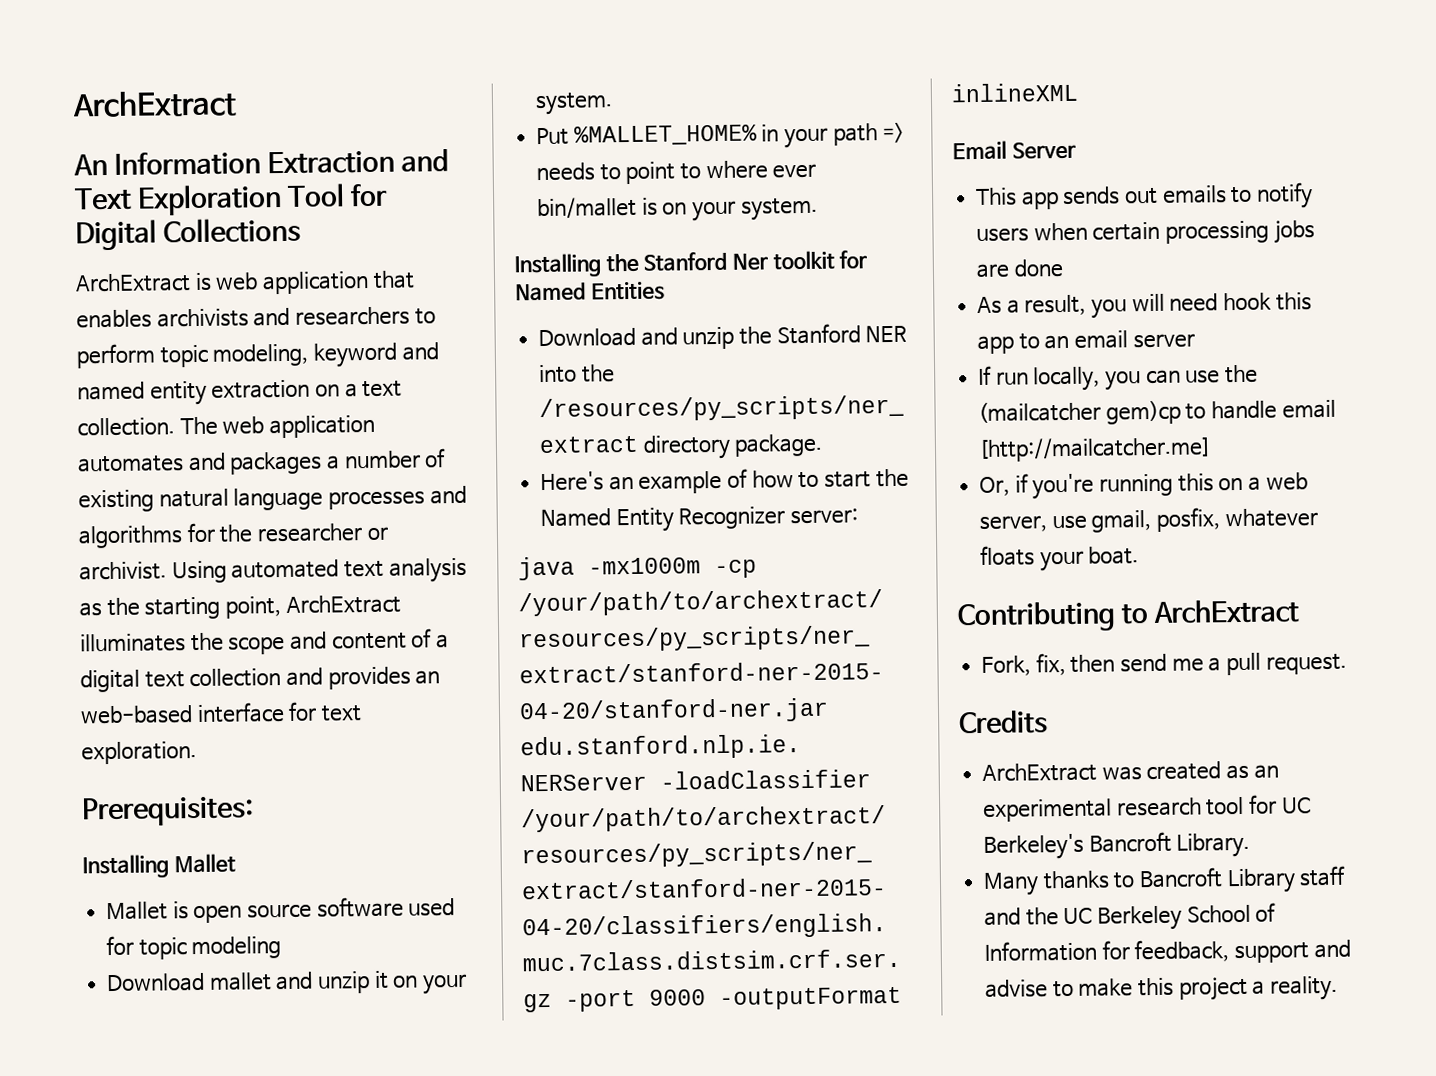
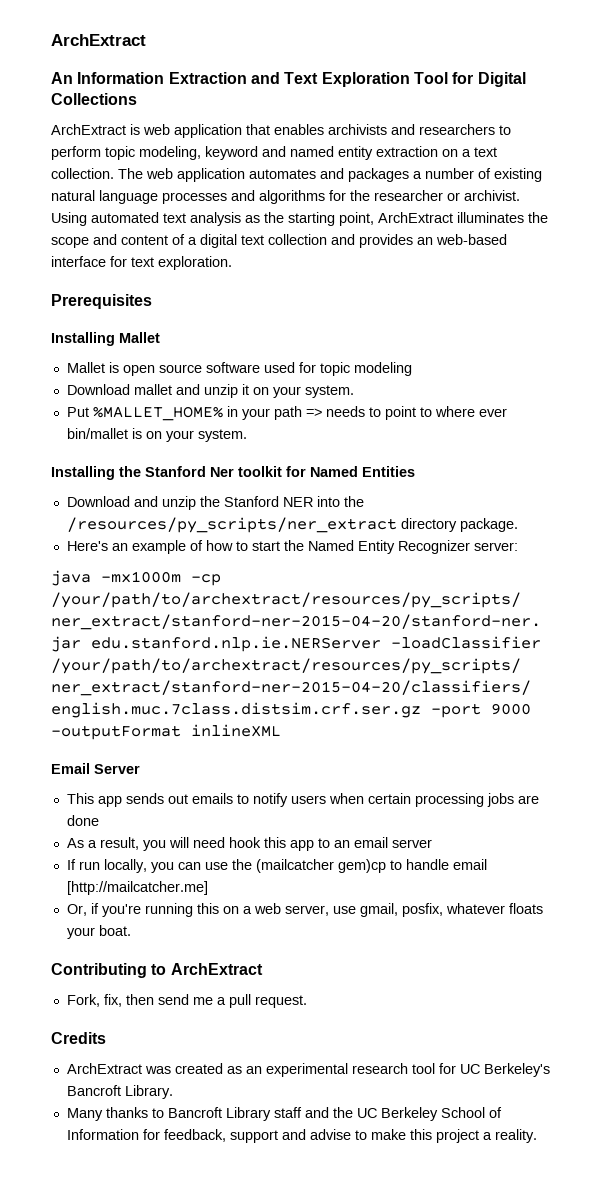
- Prerequisites:
+ Prerequisites

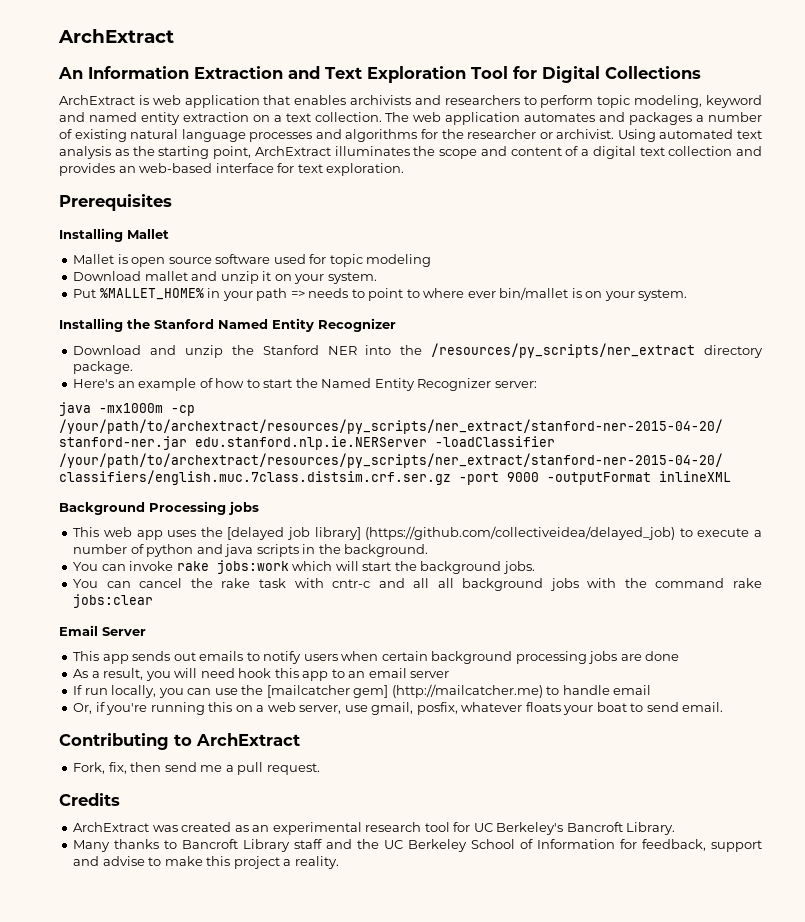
- Installing the Stanford Ner toolkit for Named Entities
+ Installing the Stanford Named Entity Recognizer
+ Background Processing jobs
+ This web app uses the [delayed job library] (https://github.com/collectiveidea/delayed_job) to execute a number of python and java scripts in the background.
+ You can invoke rake jobs:work which will start the background jobs.
+ You can cancel the rake task with cntr-c and all all background jobs with the command rake jobs:clear
- This app sends out emails to notify users when certain processing jobs are done
+ This app sends out emails to notify users when certain background processing jobs are done
- If run locally, you can use the (mailcatcher gem)cp to handle email [http://mailcatcher.me]
+ If run locally, you can use the [mailcatcher gem] (http://mailcatcher.me) to handle email
- Or, if you're running this on a web server, use gmail, posfix, whatever floats your boat.
+ Or, if you're running this on a web server, use gmail, posfix, whatever floats your boat to send email.

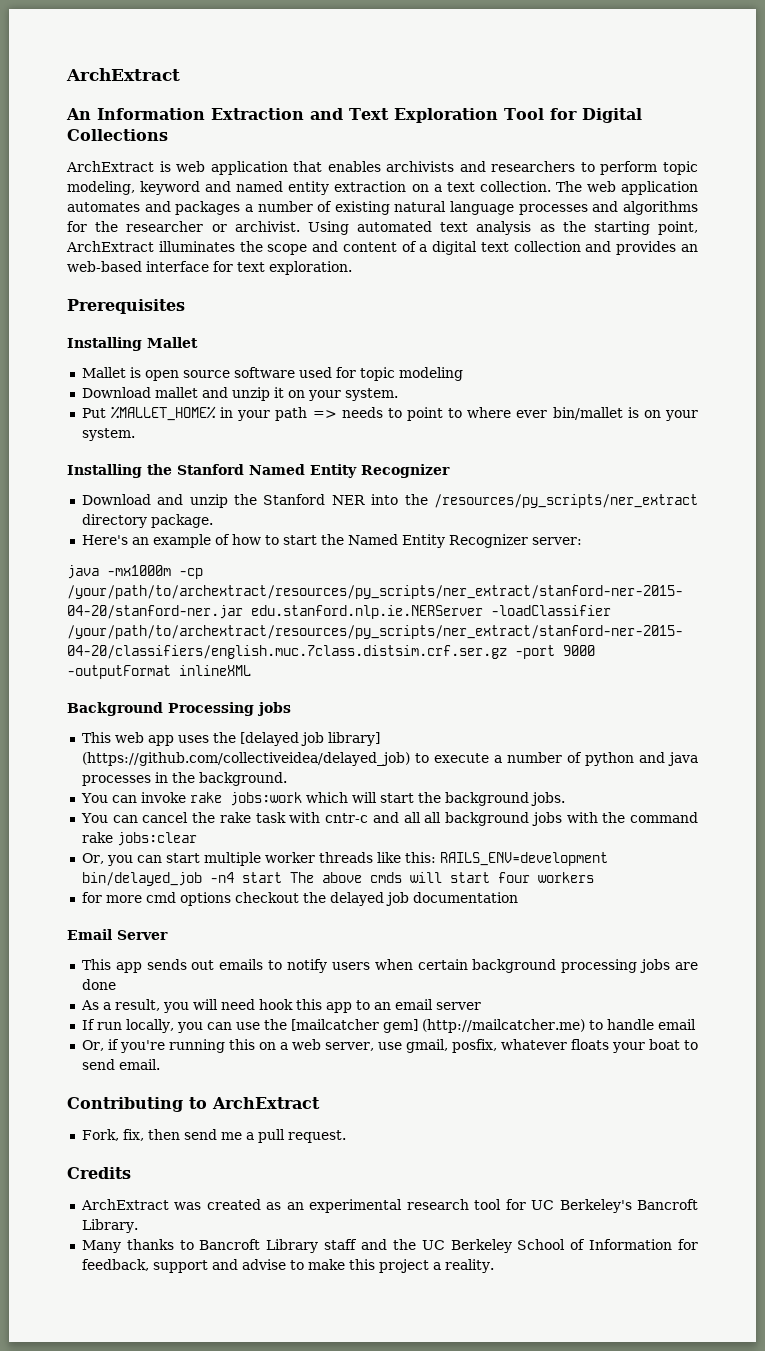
- This web app uses the [delayed job library] (https://github.com/collectiveidea/delayed_job) to execute a number of python and java scripts in the background.
+ This web app uses the [delayed job library] (https://github.com/collectiveidea/delayed_job) to execute a number of python and java processes in the background.
+ Or, you can start multiple worker threads like this: RAILS_ENV=development bin/delayed_job -n4 start The above cmds will start four workers
+ for more cmd options checkout the delayed job documentation

